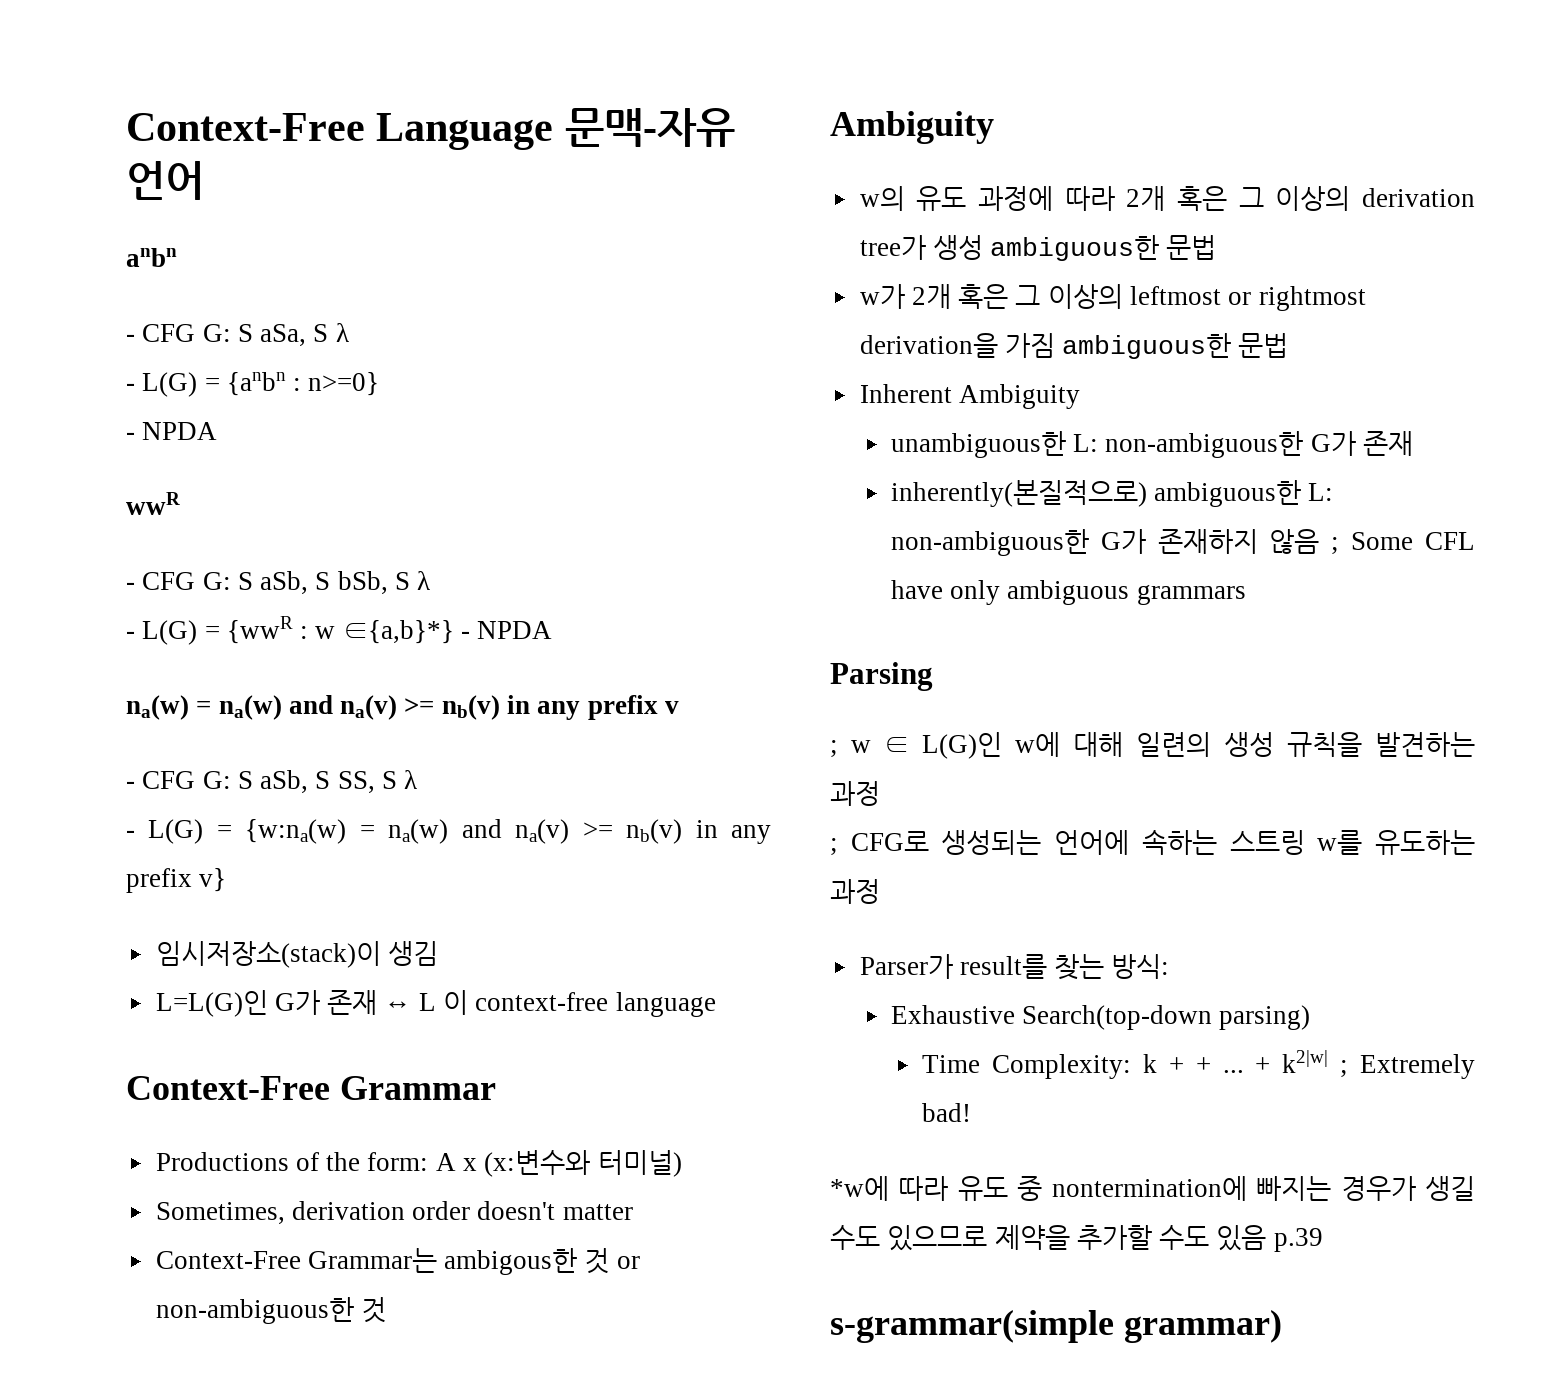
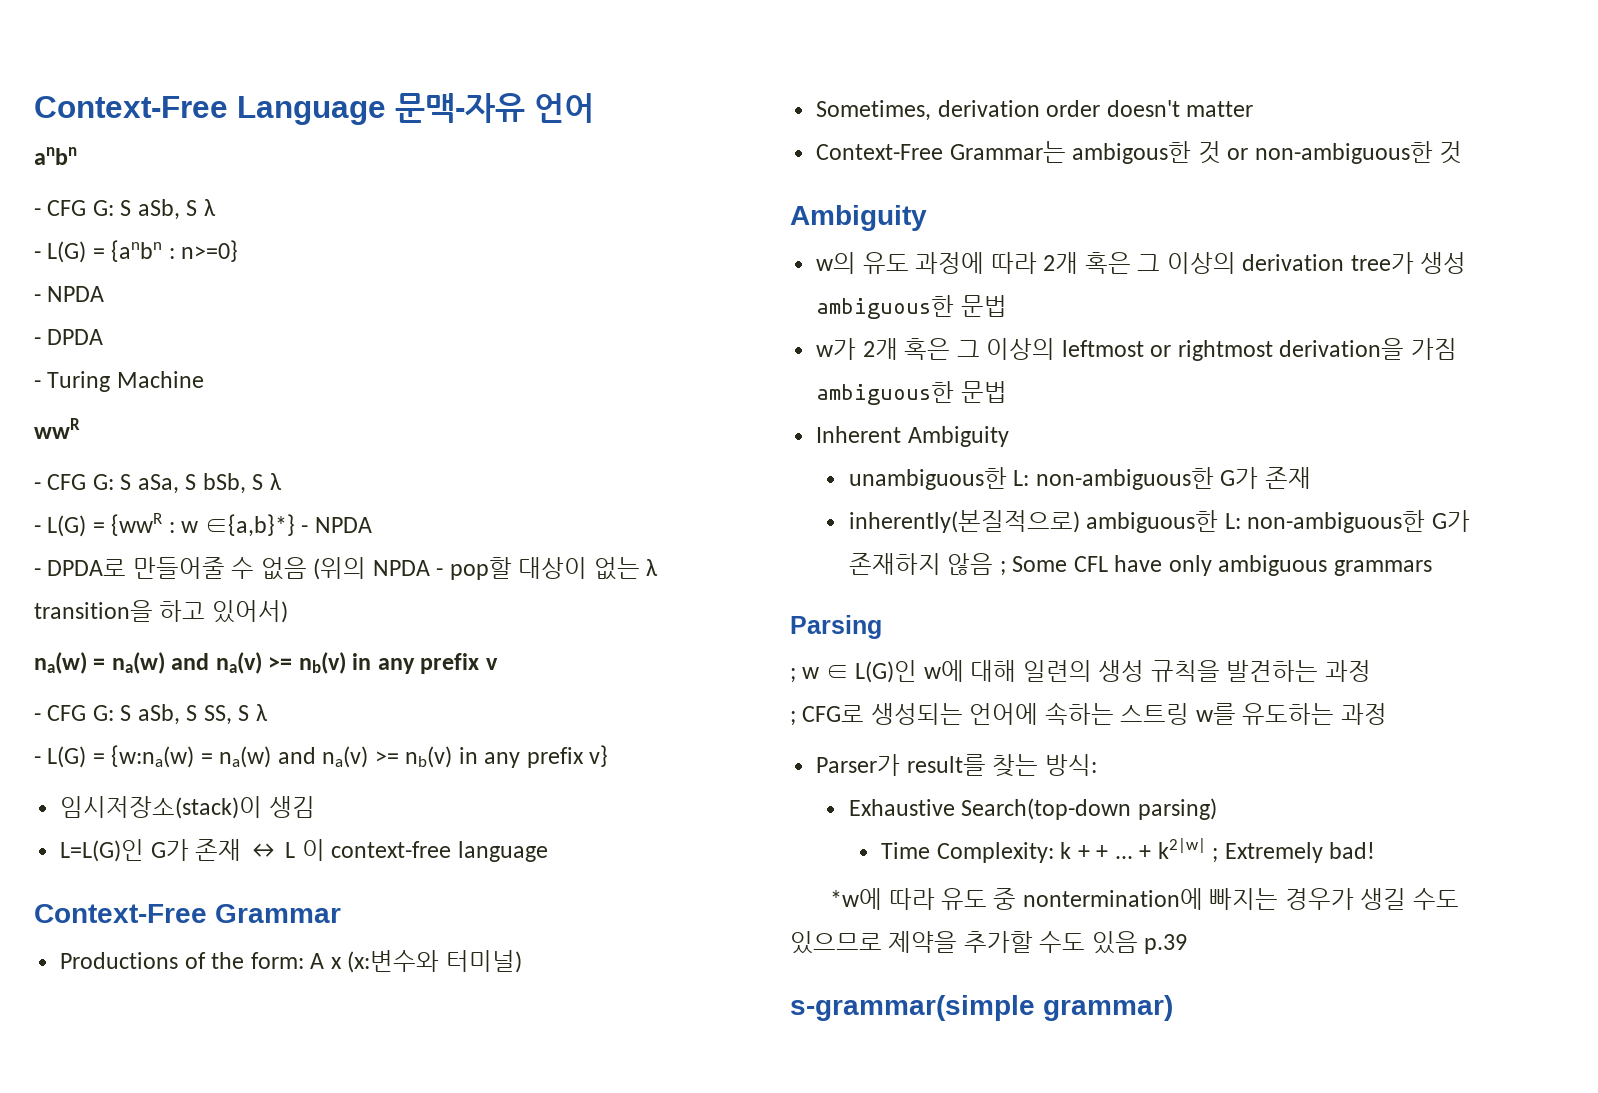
- - CFG G: S aSa, S λ
+ - CFG G: S aSb, S λ
+ - DPDA
+ - Turing Machine
- - CFG G: S aSb, S bSb, S λ
+ - CFG G: S aSa, S bSb, S λ
+ - DPDA로 만들어줄 수 없음 (위의 NPDA - pop할 대상이 없는 λ transition을 하고 있어서)

